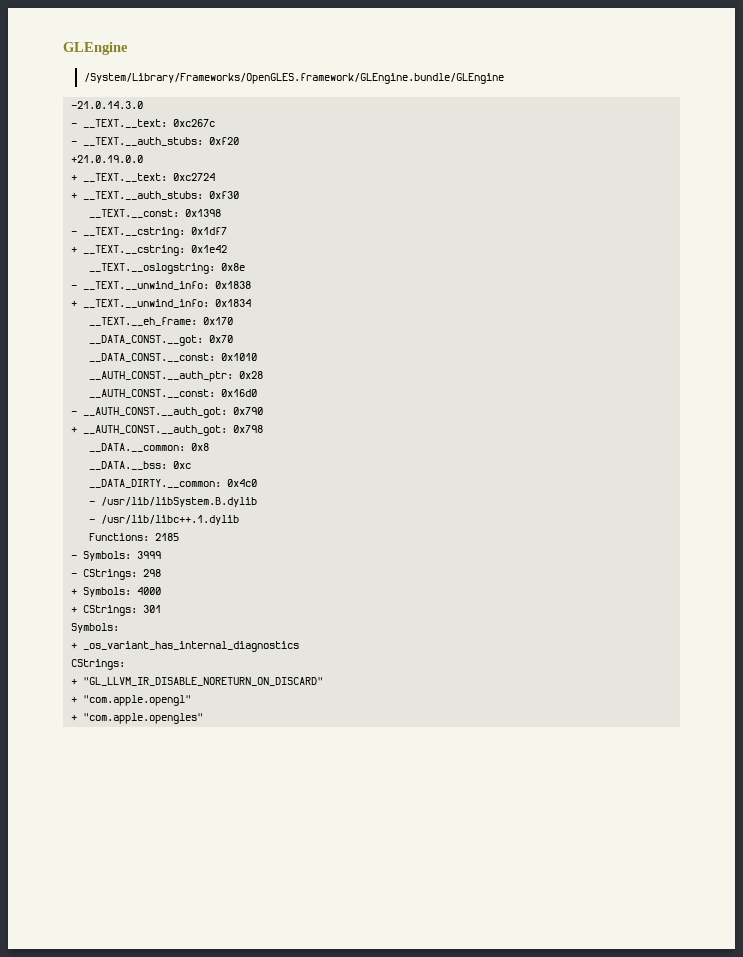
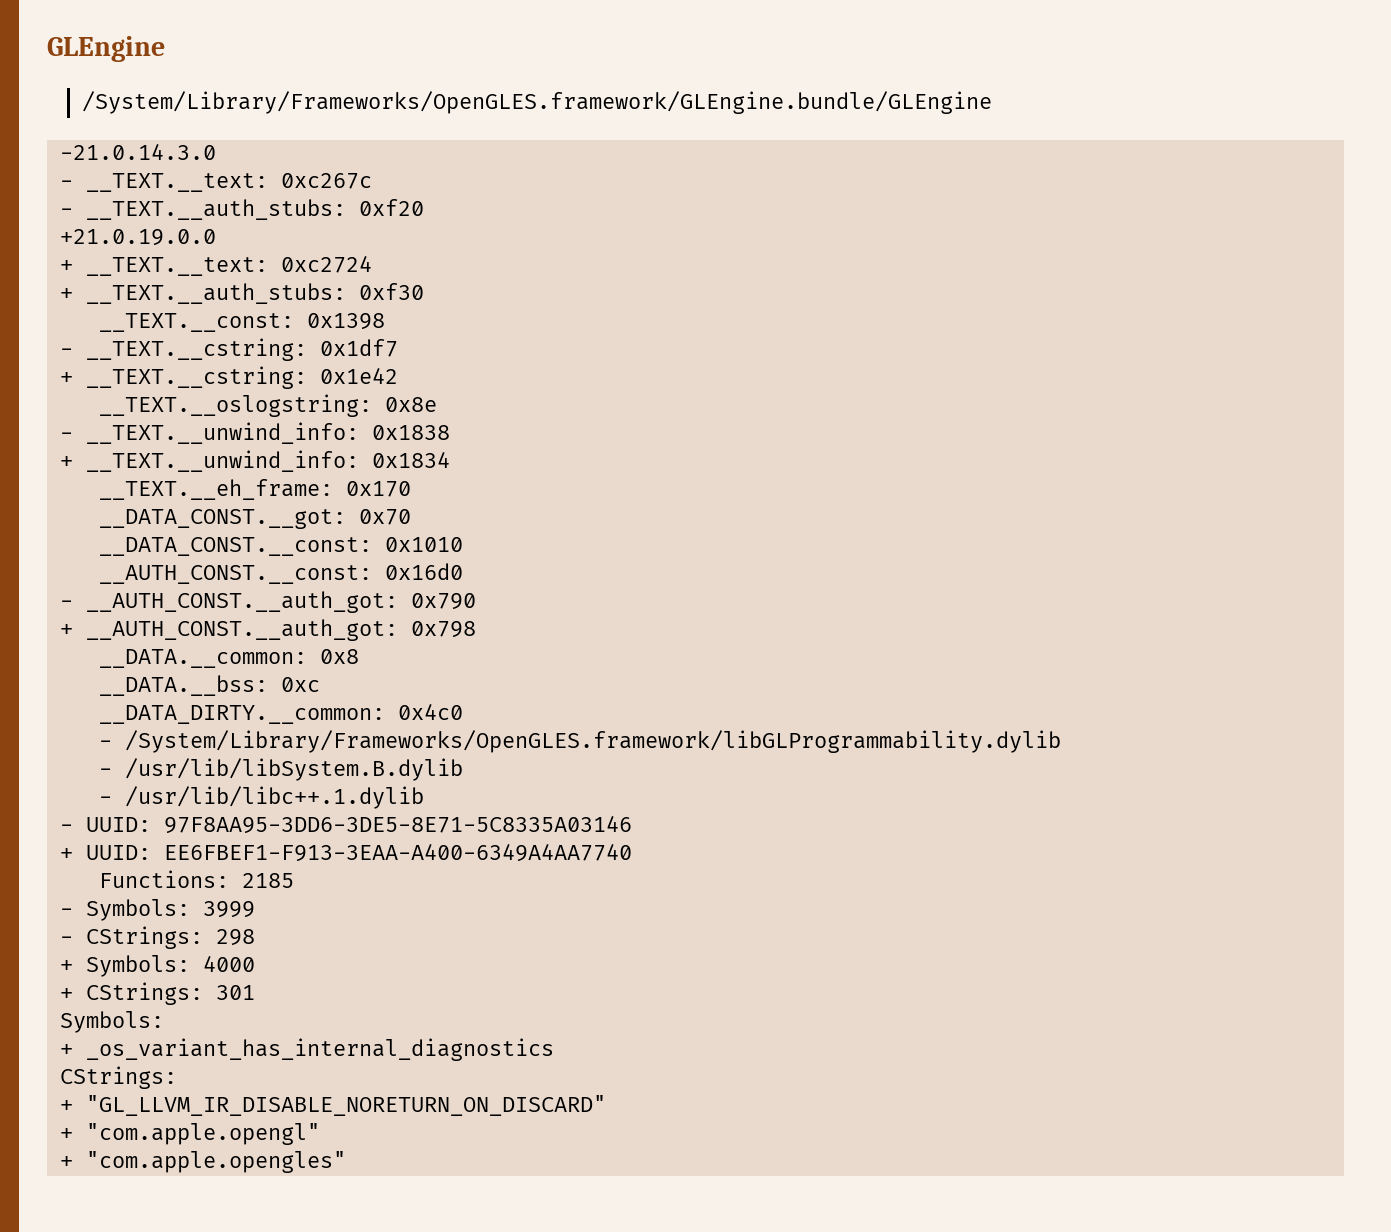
- __AUTH_CONST.__auth_ptr: 0x28
+ - /System/Library/Frameworks/OpenGLES.framework/libGLProgrammability.dylib
+ - UUID: 97F8AA95-3DD6-3DE5-8E71-5C8335A03146
+ + UUID: EE6FBEF1-F913-3EAA-A400-6349A4AA7740

